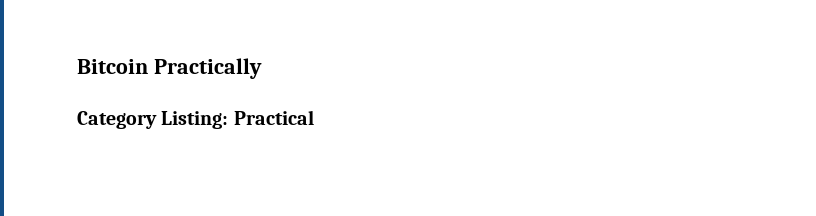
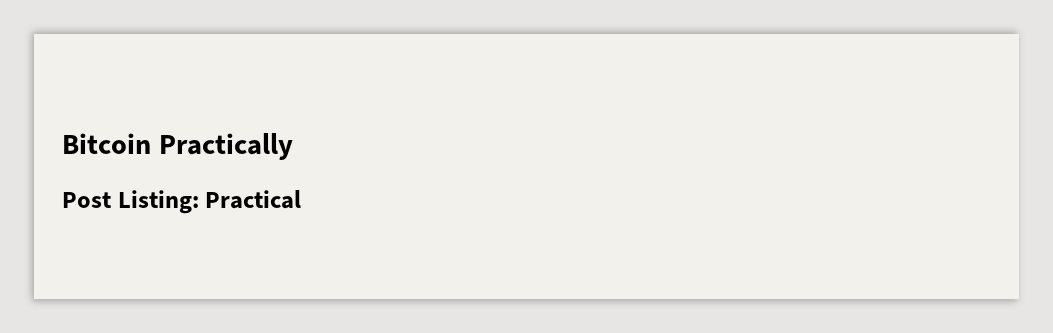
- Category Listing: Practical
+ Post Listing: Practical

